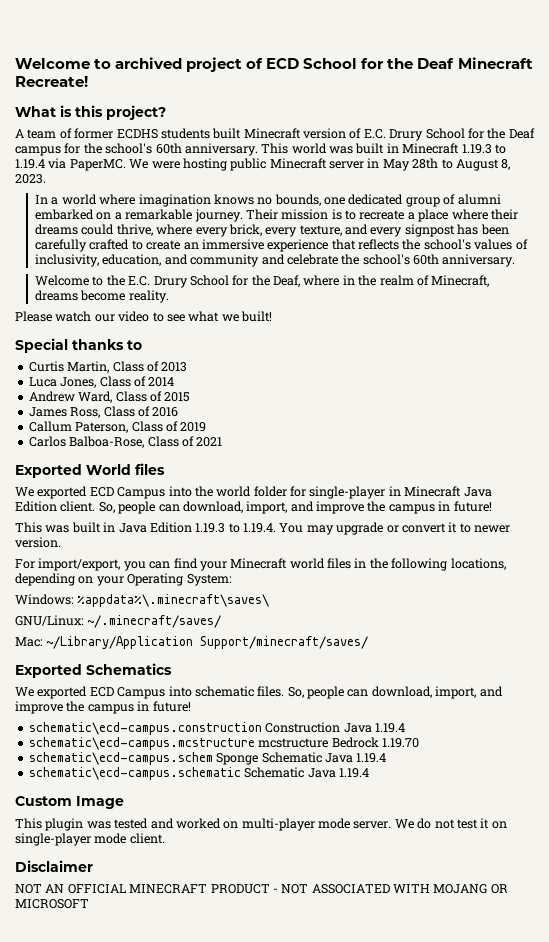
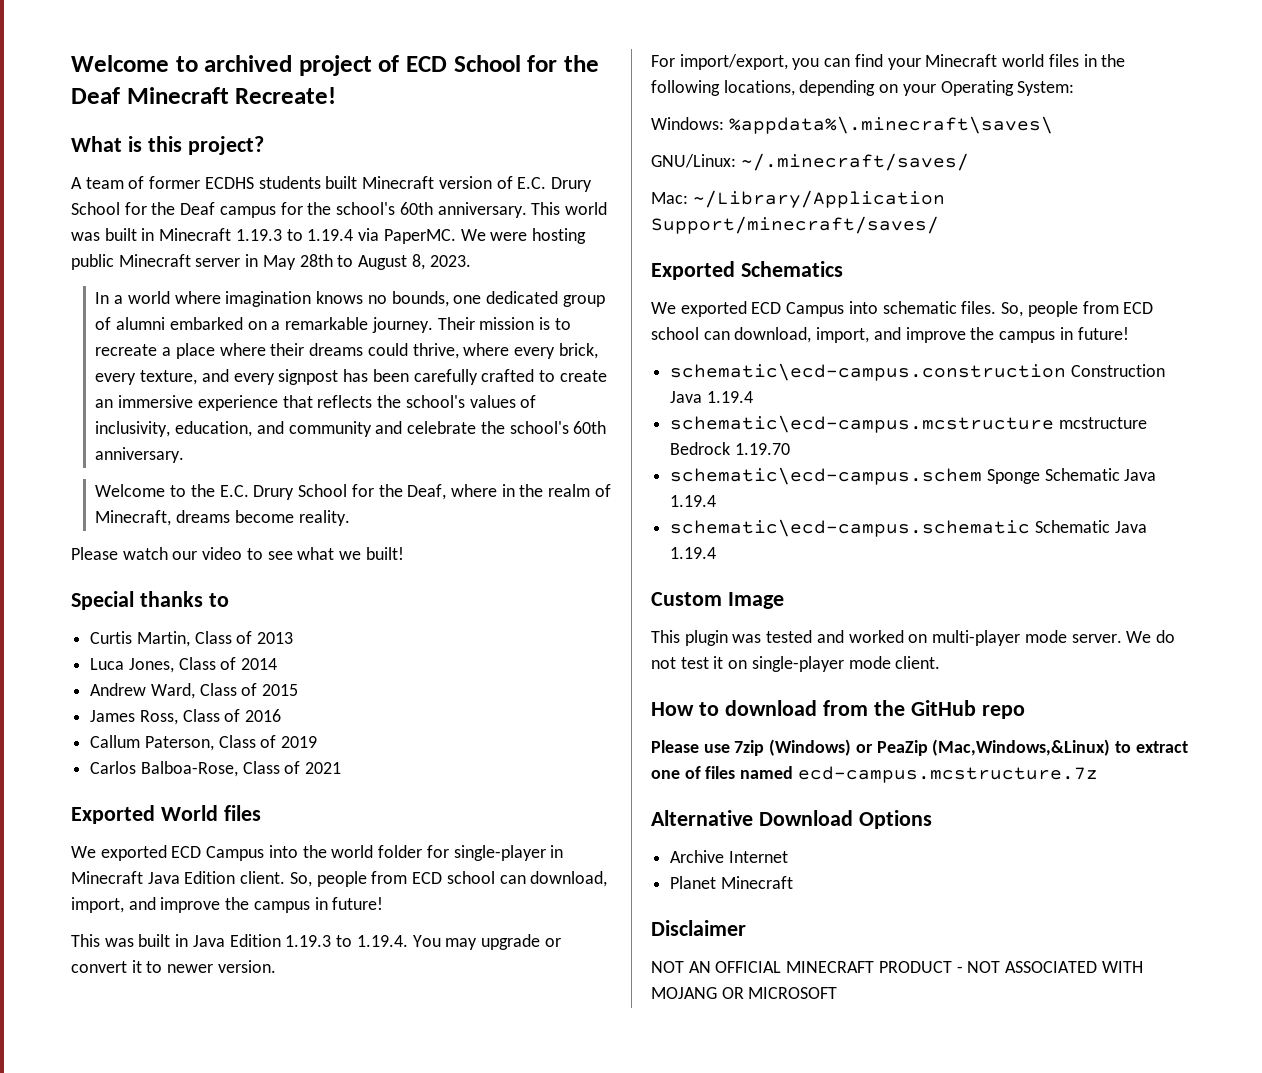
- We exported ECD Campus into the world folder for single-player in Minecraft Java Edition client. So, people can download, import, and improve the campus in future!
+ We exported ECD Campus into the world folder for single-player in Minecraft Java Edition client. So, people from ECD school can download, import, and improve the campus in future!
- We exported ECD Campus into schematic files. So, people can download, import, and improve the campus in future!
+ We exported ECD Campus into schematic files. So, people from ECD school can download, import, and improve the campus in future!
+ How to download from the GitHub repo
+ Please use 7zip (Windows) or PeaZip (Mac,Windows,&Linux) to extract one of files named ecd-campus.mcstructure.7z
+ Alternative Download Options
+ Archive Internet
+ Planet Minecraft

